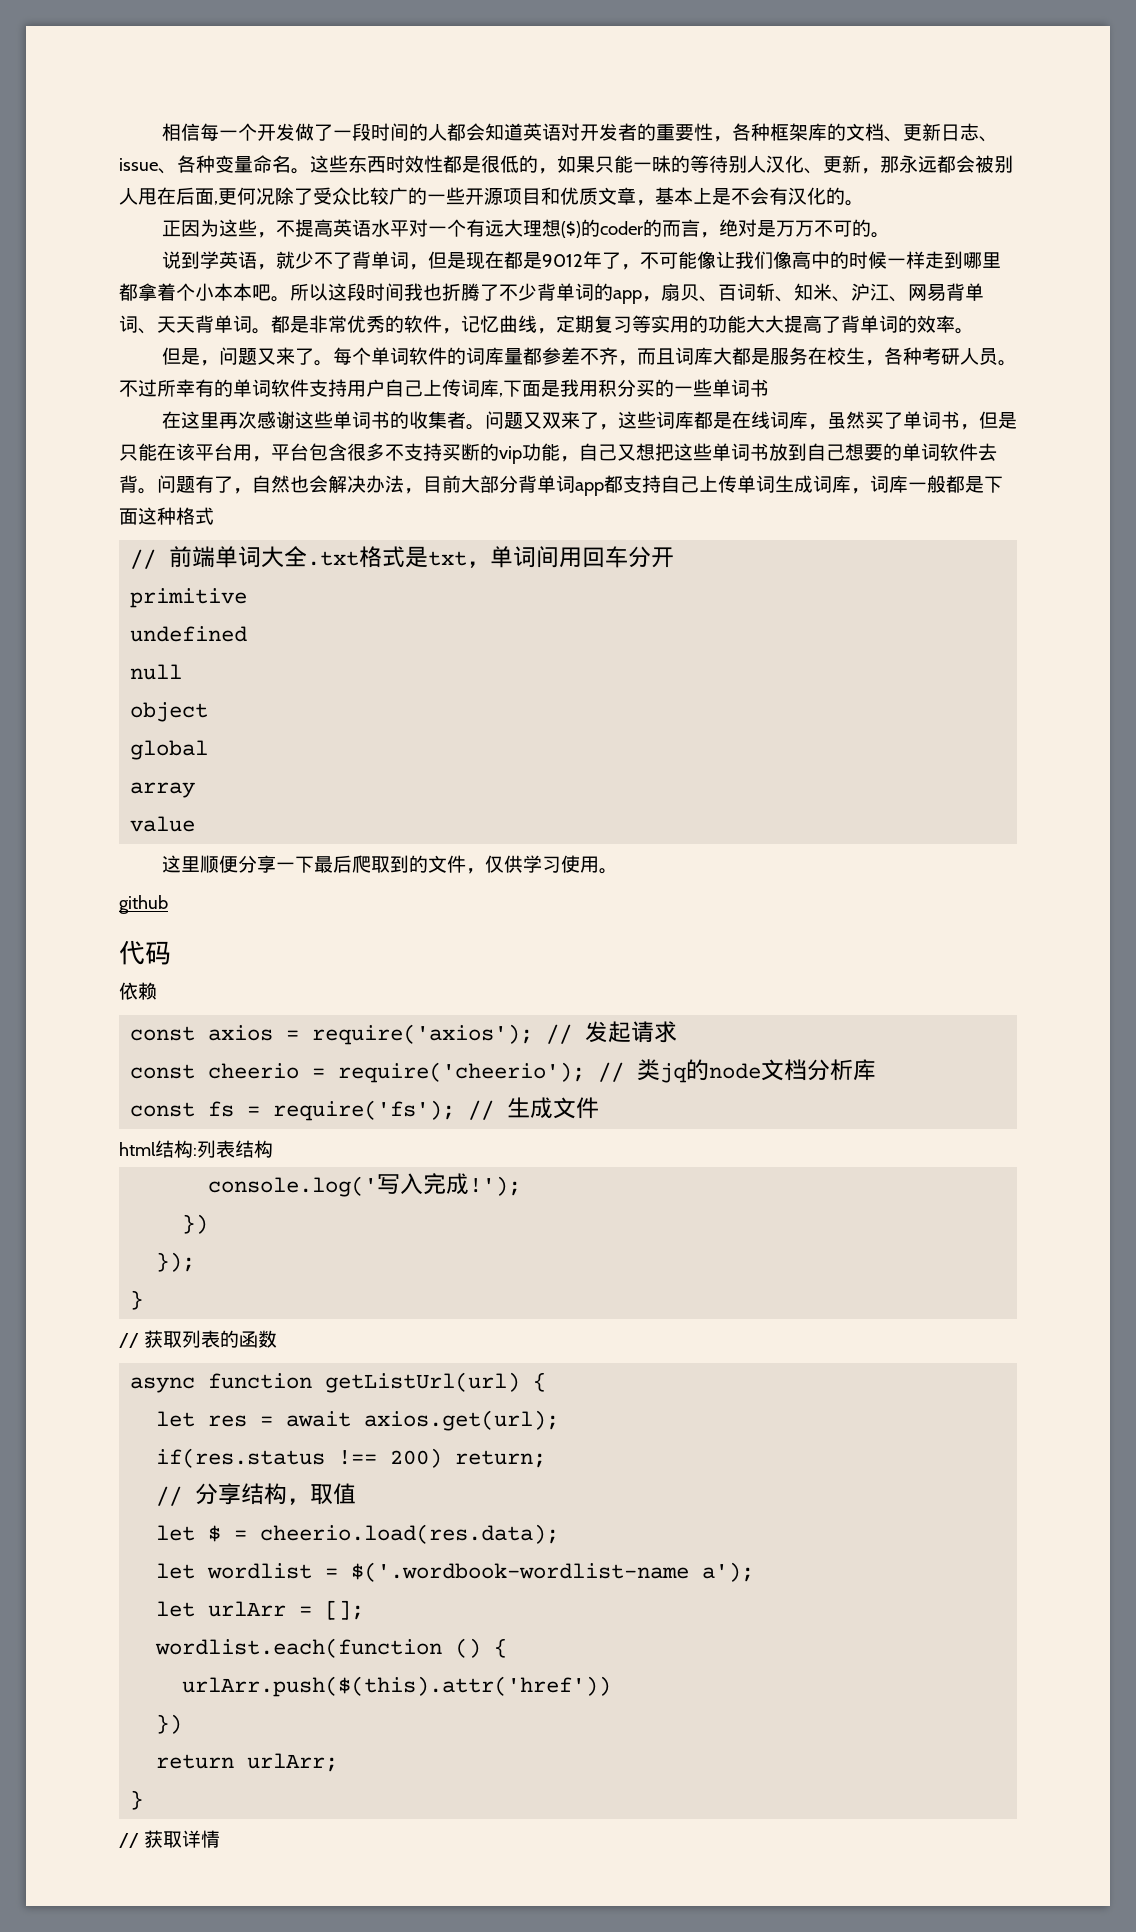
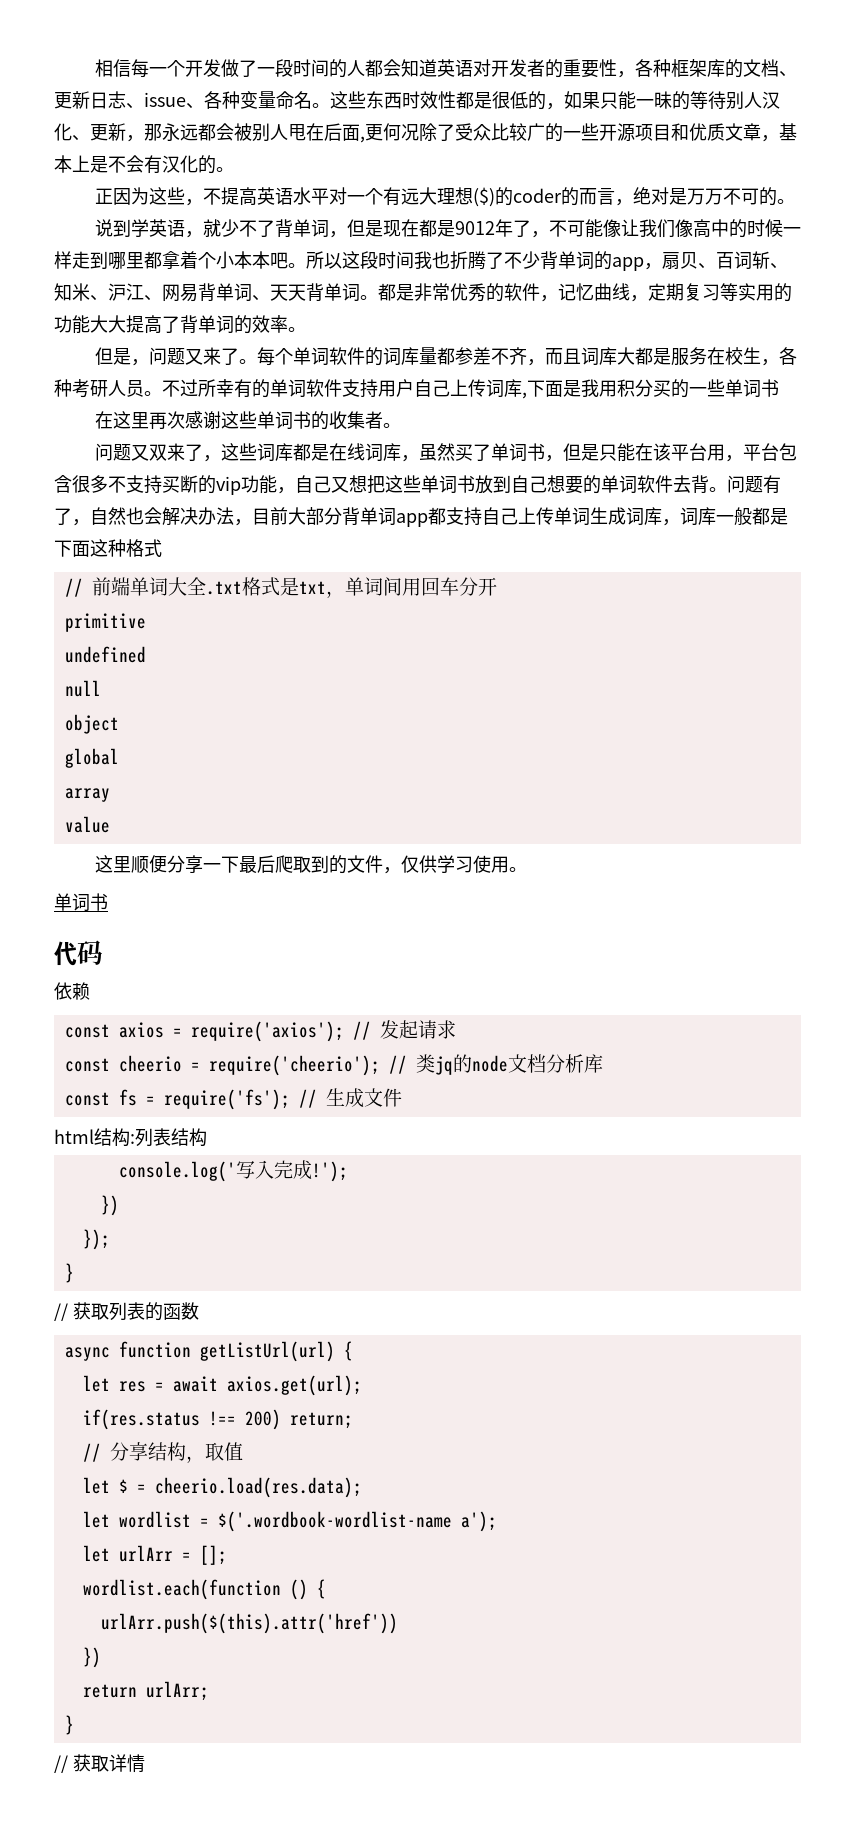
- 在这里再次感谢这些单词书的收集者。问题又双来了，这些词库都是在线词库，虽然买了单词书，但是只能在该平台用，平台包含很多不支持买断的vip功能，自己又想把这些单词书放到自己想要的单词软件去背。
+ 在这里再次感谢这些单词书的收集者。
+ 问题又双来了，这些词库都是在线词库，虽然买了单词书，但是只能在该平台用，平台包含很多不支持买断的vip功能，自己又想把这些单词书放到自己想要的单词软件去背。
  这里顺便分享一下最后爬取到的文件，仅供学习使用。
- github
+ 单词书

